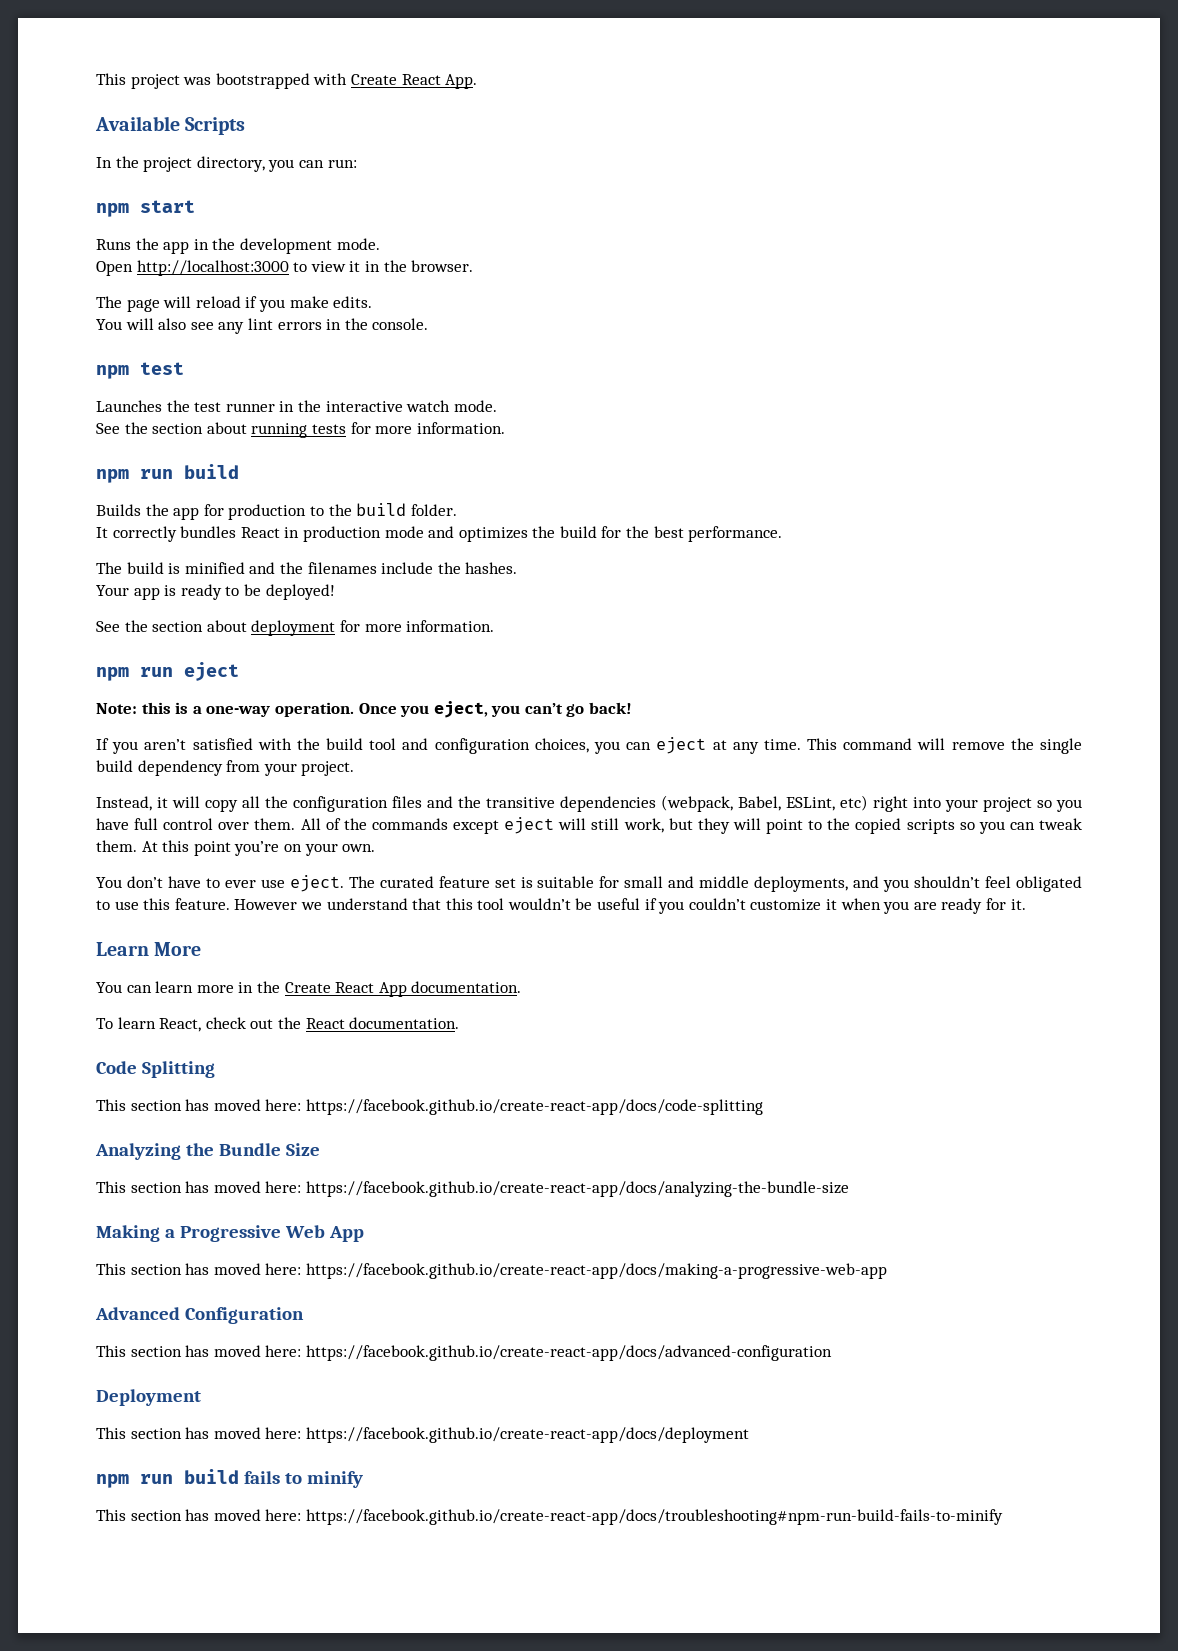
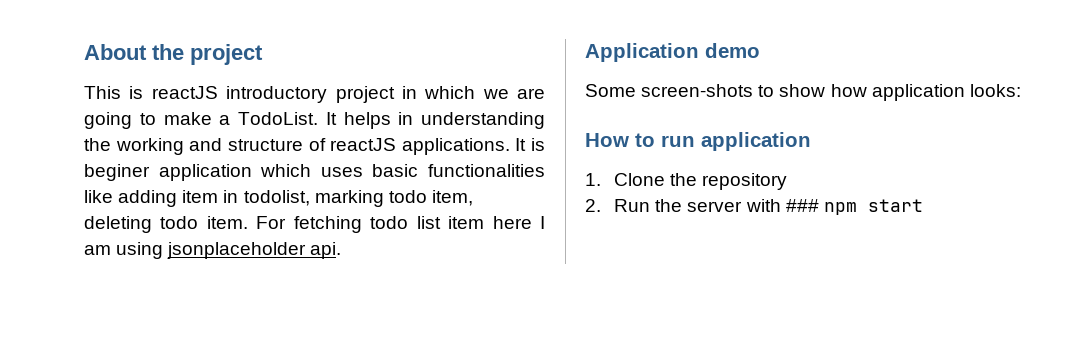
- This project was bootstrapped with Create React App.
- Available Scripts
- In the project directory, you can run:
- npm start
- Runs the app in the development mode.
- Open http://localhost:3000 to view it in the browser.
- The page will reload if you make edits.
- You will also see any lint errors in the console.
- npm test
- Launches the test runner in the interactive watch mode.
- See the section about running tests for more information.
- npm run build
- Builds the app for production to the build folder.
- It correctly bundles React in production mode and optimizes the build for the best performance.
- The build is minified and the filenames include the hashes.
- Your app is ready to be deployed!
- See the section about deployment for more information.
- npm run eject
- Note: this is a one-way operation. Once you eject, you can’t go back!
- If you aren’t satisfied with the build tool and configuration choices, you can eject at any time. This command will remove the single build dependency from your project.
- Instead, it will copy all the configuration files and the transitive dependencies (webpack, Babel, ESLint, etc) right into your project so you have full control over them. All of the commands except eject will still work, but they will point to the copied scripts so you can tweak them. At this point you’re on your own.
- You don’t have to ever use eject. The curated feature set is suitable for small and middle deployments, and you shouldn’t feel obligated to use this feature. However we understand that this tool wouldn’t be useful if you couldn’t customize it when you are ready for it.
- Learn More
- You can learn more in the Create React App documentation.
- To learn React, check out the React documentation.
- Code Splitting
- This section has moved here: https://facebook.github.io/create-react-app/docs/code-splitting
- Analyzing the Bundle Size
- This section has moved here: https://facebook.github.io/create-react-app/docs/analyzing-the-bundle-size
- Making a Progressive Web App
- This section has moved here: https://facebook.github.io/create-react-app/docs/making-a-progressive-web-app
- Advanced Configuration
- This section has moved here: https://facebook.github.io/create-react-app/docs/advanced-configuration
- Deployment
- This section has moved here: https://facebook.github.io/create-react-app/docs/deployment
- npm run build fails to minify
- This section has moved here: https://facebook.github.io/create-react-app/docs/troubleshooting#npm-run-build-fails-to-minify
+ About the project
+ This is reactJS introductory project in which we are going to make a TodoList. It helps in understanding the working and structure of reactJS applications. It is beginer application which uses basic functionalities like adding item in todolist, marking todo item, deleting todo item. For fetching todo list item here I am using jsonplaceholder api.
+ Application demo
+ Some screen-shots to show how application looks:
+ How to run application
+ 1. Clone the repository
+ 2. Run the server with ### npm start

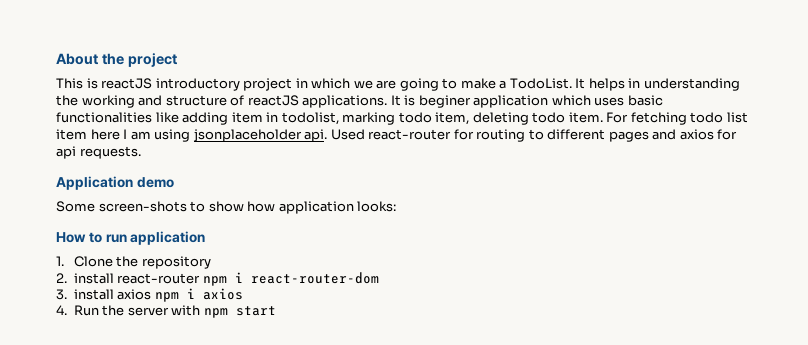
+ Used react-router for routing to different pages and axios for api requests.
- 2. Run the server with ### npm start
+ 2. install react-router npm i react-router-dom
+ 3. install axios npm i axios
+ 4. Run the server with npm start

